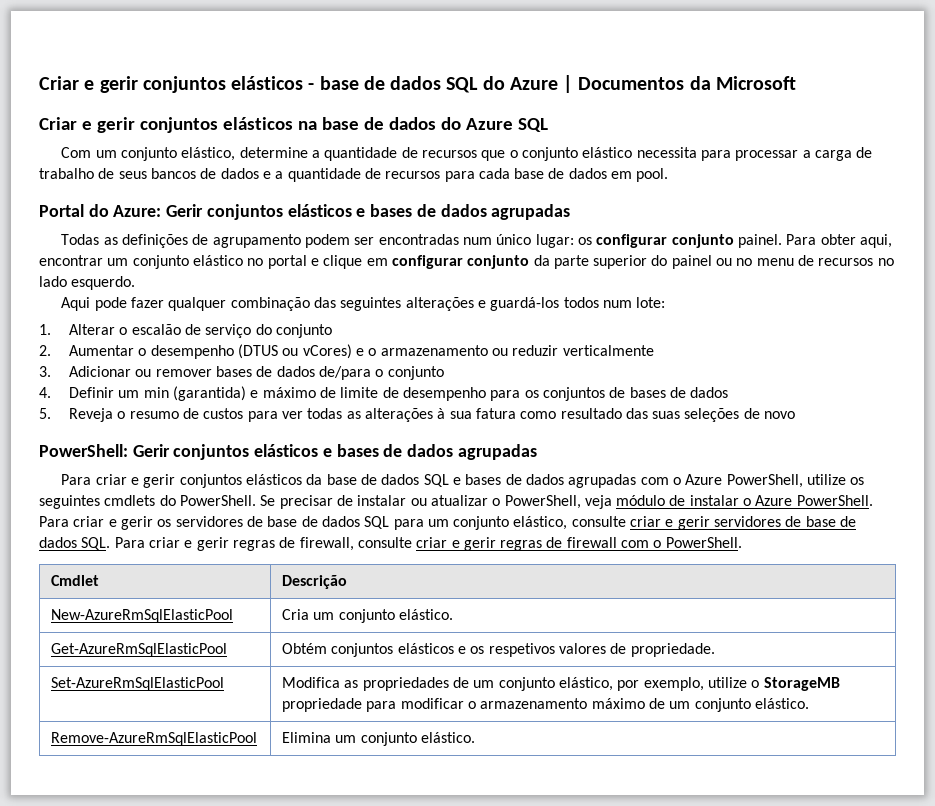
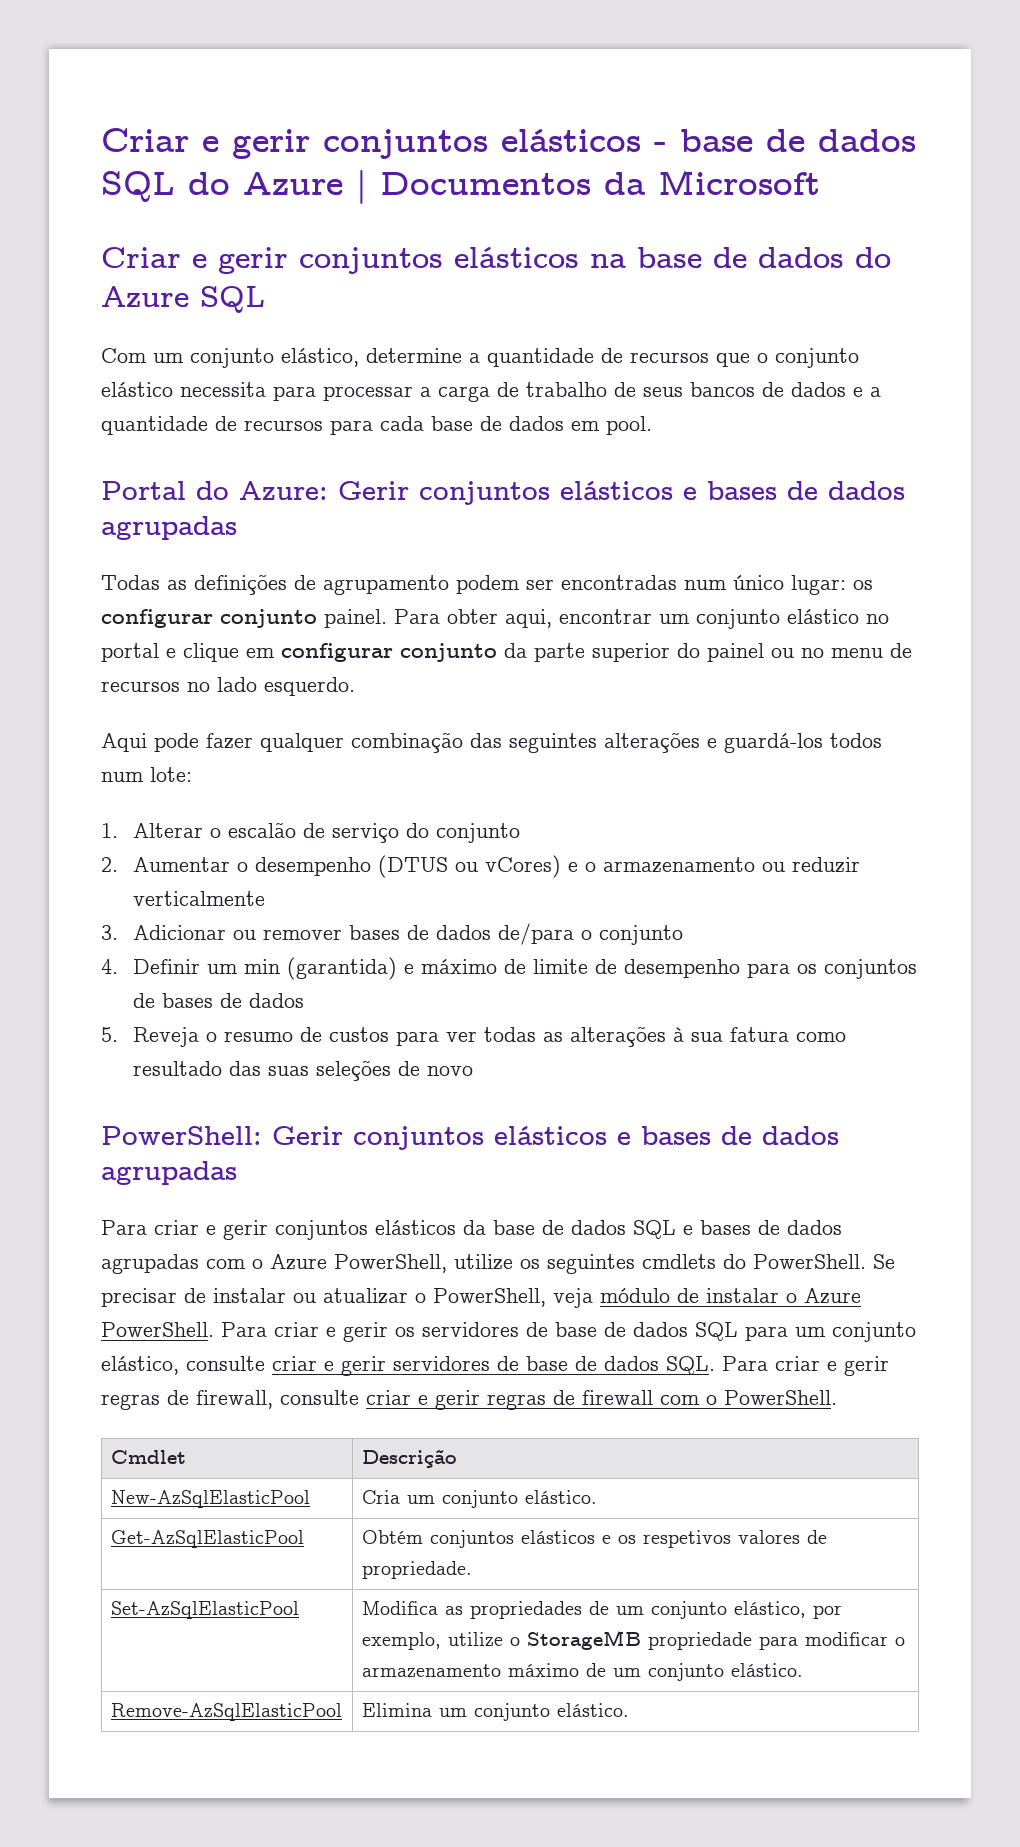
- New-AzureRmSqlElasticPool | Cria um conjunto elástico.
+ New-AzSqlElasticPool | Cria um conjunto elástico.
- Get-AzureRmSqlElasticPool | Obtém conjuntos elásticos e os respetivos valores de propriedade.
+ Get-AzSqlElasticPool | Obtém conjuntos elásticos e os respetivos valores de propriedade.
- Set-AzureRmSqlElasticPool | Modifica as propriedades de um conjunto elástico, por exemplo, utilize o StorageMB propriedade para modificar o armazenamento máximo de um conjunto elástico.
+ Set-AzSqlElasticPool | Modifica as propriedades de um conjunto elástico, por exemplo, utilize o StorageMB propriedade para modificar o armazenamento máximo de um conjunto elástico.
- Remove-AzureRmSqlElasticPool | Elimina um conjunto elástico.
+ Remove-AzSqlElasticPool | Elimina um conjunto elástico.

